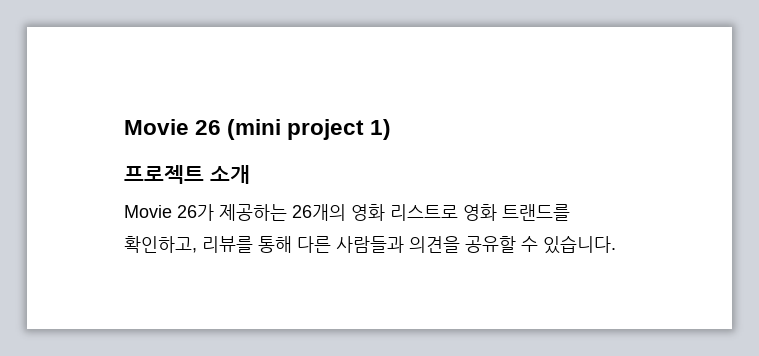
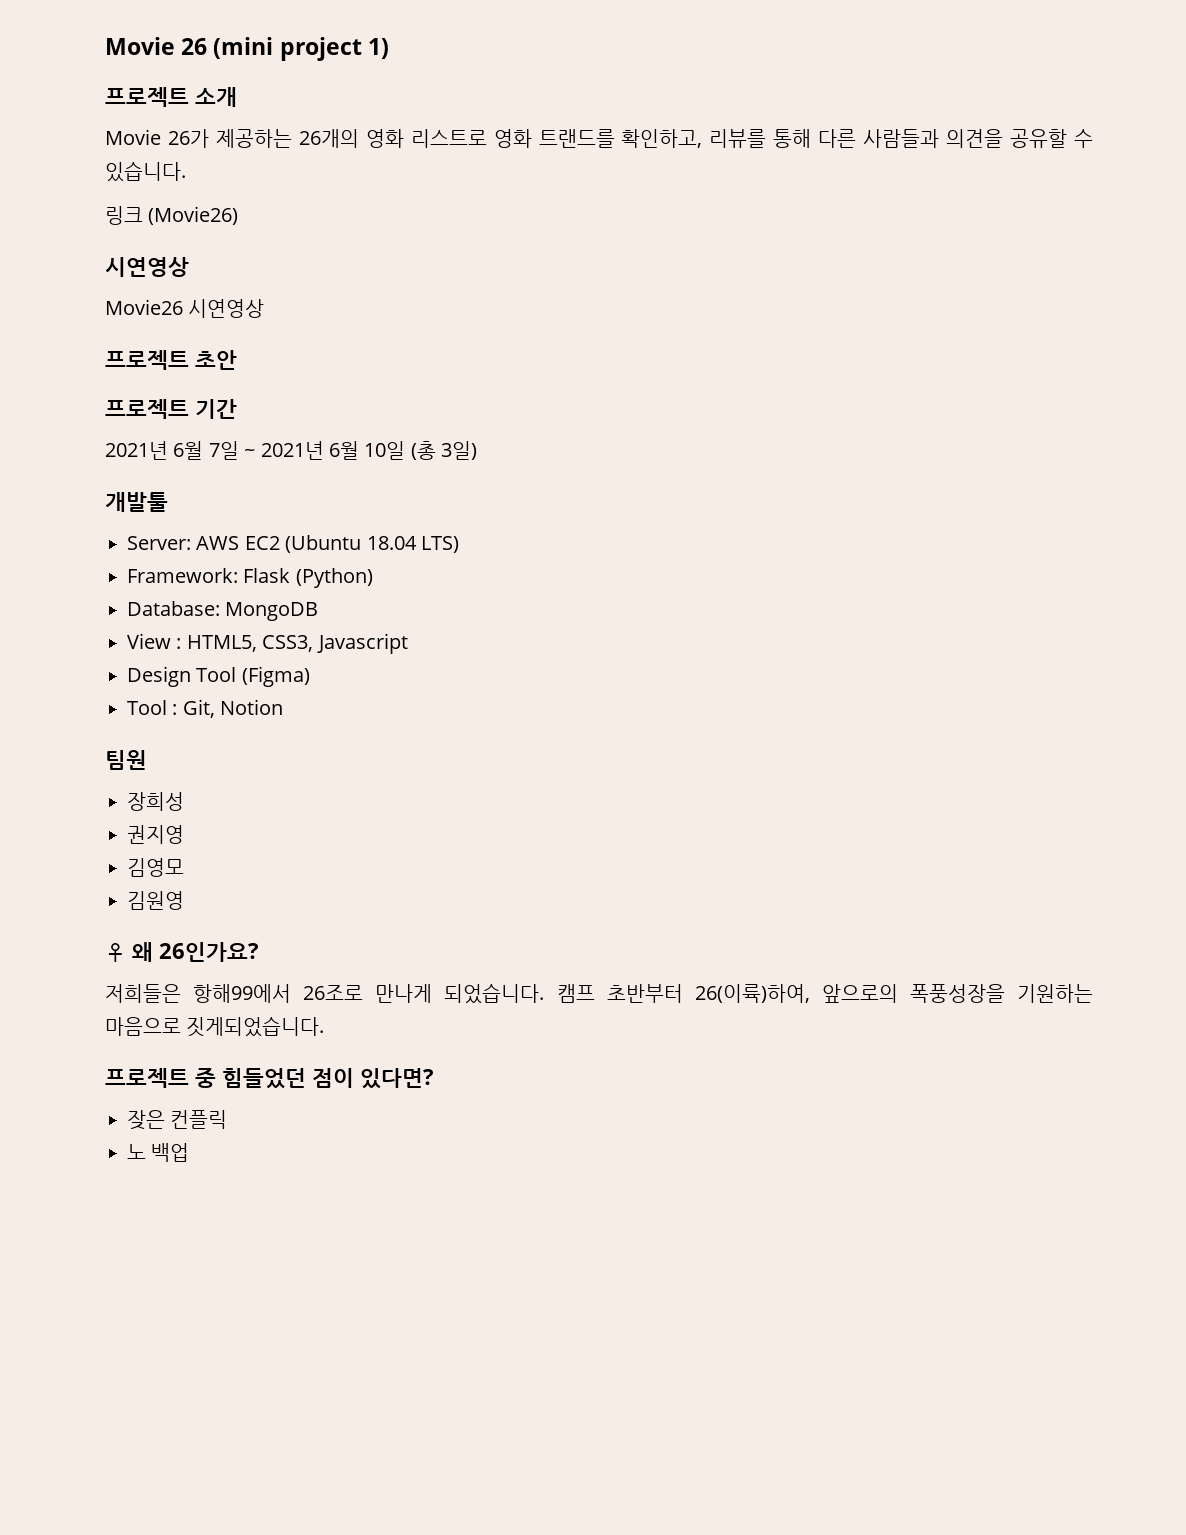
+ 링크 (Movie26)
+ 시연영상
+ Movie26 시연영상
+ 프로젝트 초안
+ 프로젝트 기간
+ 2021년 6월 7일 ~ 2021년 6월 10일 (총 3일)
+ 개발툴
+ Server: AWS EC2 (Ubuntu 18.04 LTS)
+ Framework: Flask (Python)
+ Database: MongoDB
+ View : HTML5, CSS3, Javascript
+ Design Tool (Figma)
+ Tool : Git, Notion
+ 팀원
+ 장희성
+ 권지영
+ 김영모
+ 김원영
+ ♀ 왜 26인가요?
+ 저희들은 항해99에서 26조로 만나게 되었습니다. 캠프 초반부터 26(이륙)하여, 앞으로의 폭풍성장을 기원하는 마음으로 짓게되었습니다.
+ 프로젝트 중 힘들었던 점이 있다면?
+ 잦은 컨플릭
+ 노 백업

